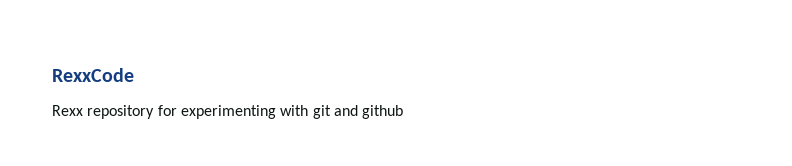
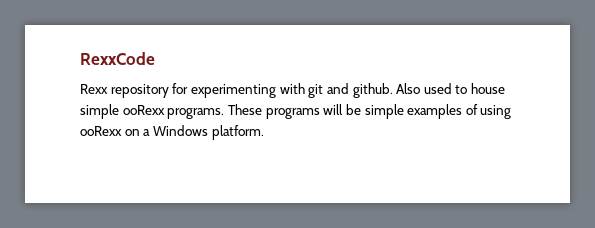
- Rexx repository for experimenting with git and github
+ Rexx repository for experimenting with git and github. Also used to house simple ooRexx programs. These programs will be simple examples of using ooRexx on a Windows platform.

